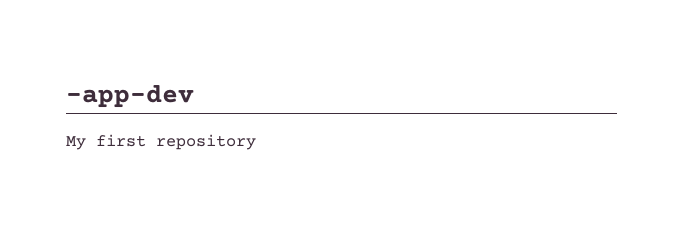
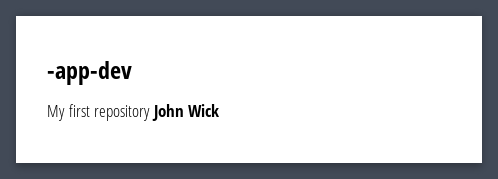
- My first repository
+ My first repository John Wick

